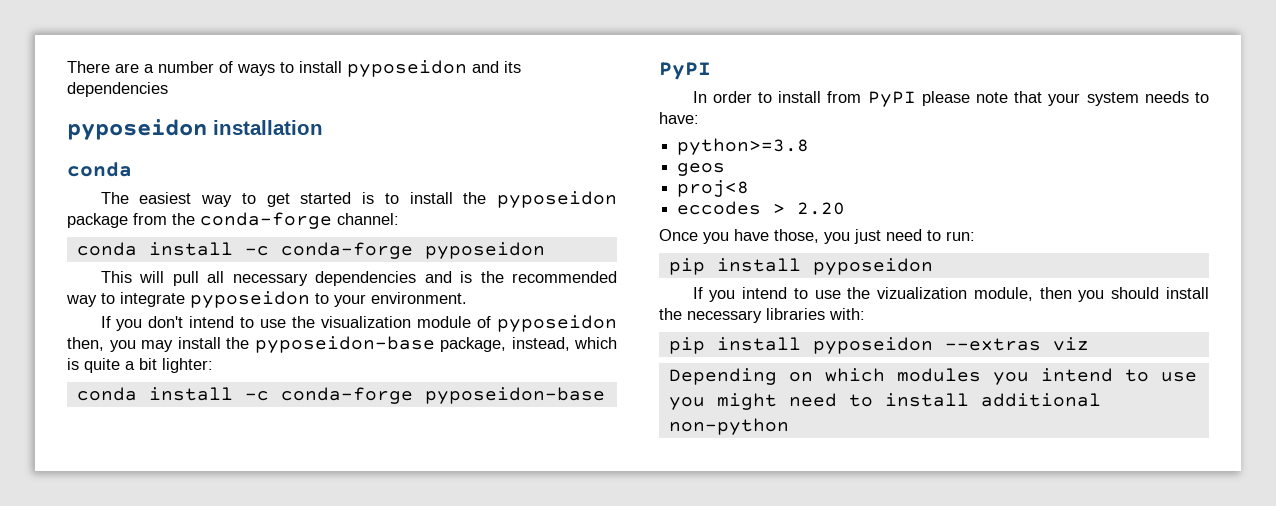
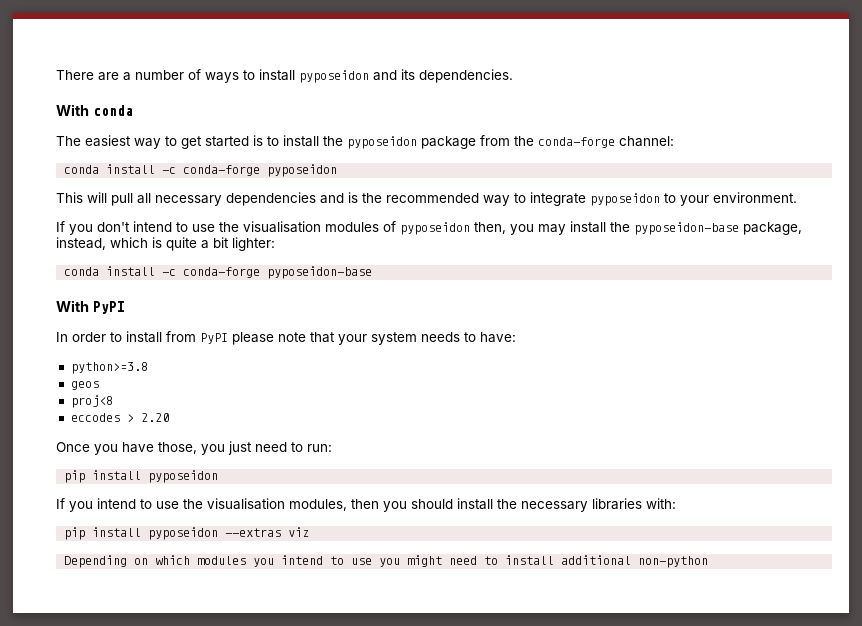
- There are a number of ways to install pyposeidon and its dependencies
- pyposeidon installation
- conda
+ There are a number of ways to install pyposeidon and its dependencies.
+ With conda
- If you don't intend to use the visualization module of pyposeidon then, you may install the pyposeidon-base package, instead, which is quite a bit lighter:
+ If you don't intend to use the visualisation modules of pyposeidon then, you may install the pyposeidon-base package, instead, which is quite a bit lighter:
  conda install -c conda-forge pyposeidon-base
- PyPI
+ With PyPI
- If you intend to use the vizualization module, then you should install the necessary libraries with:
+ If you intend to use the visualisation modules, then you should install the necessary libraries with:

